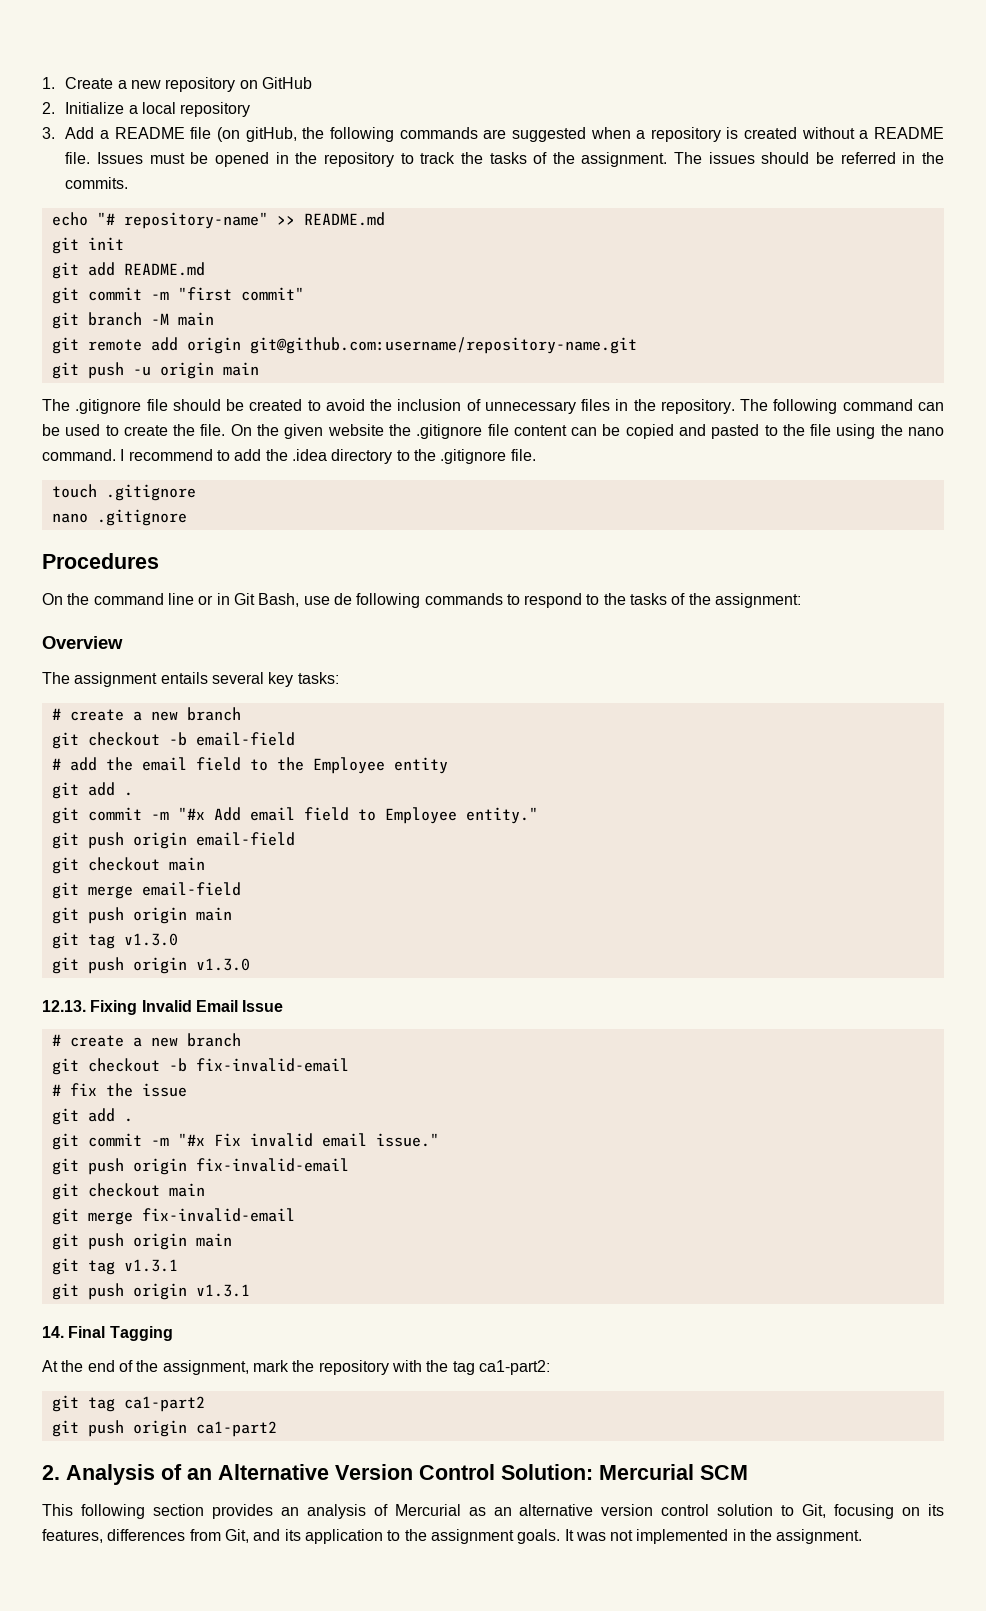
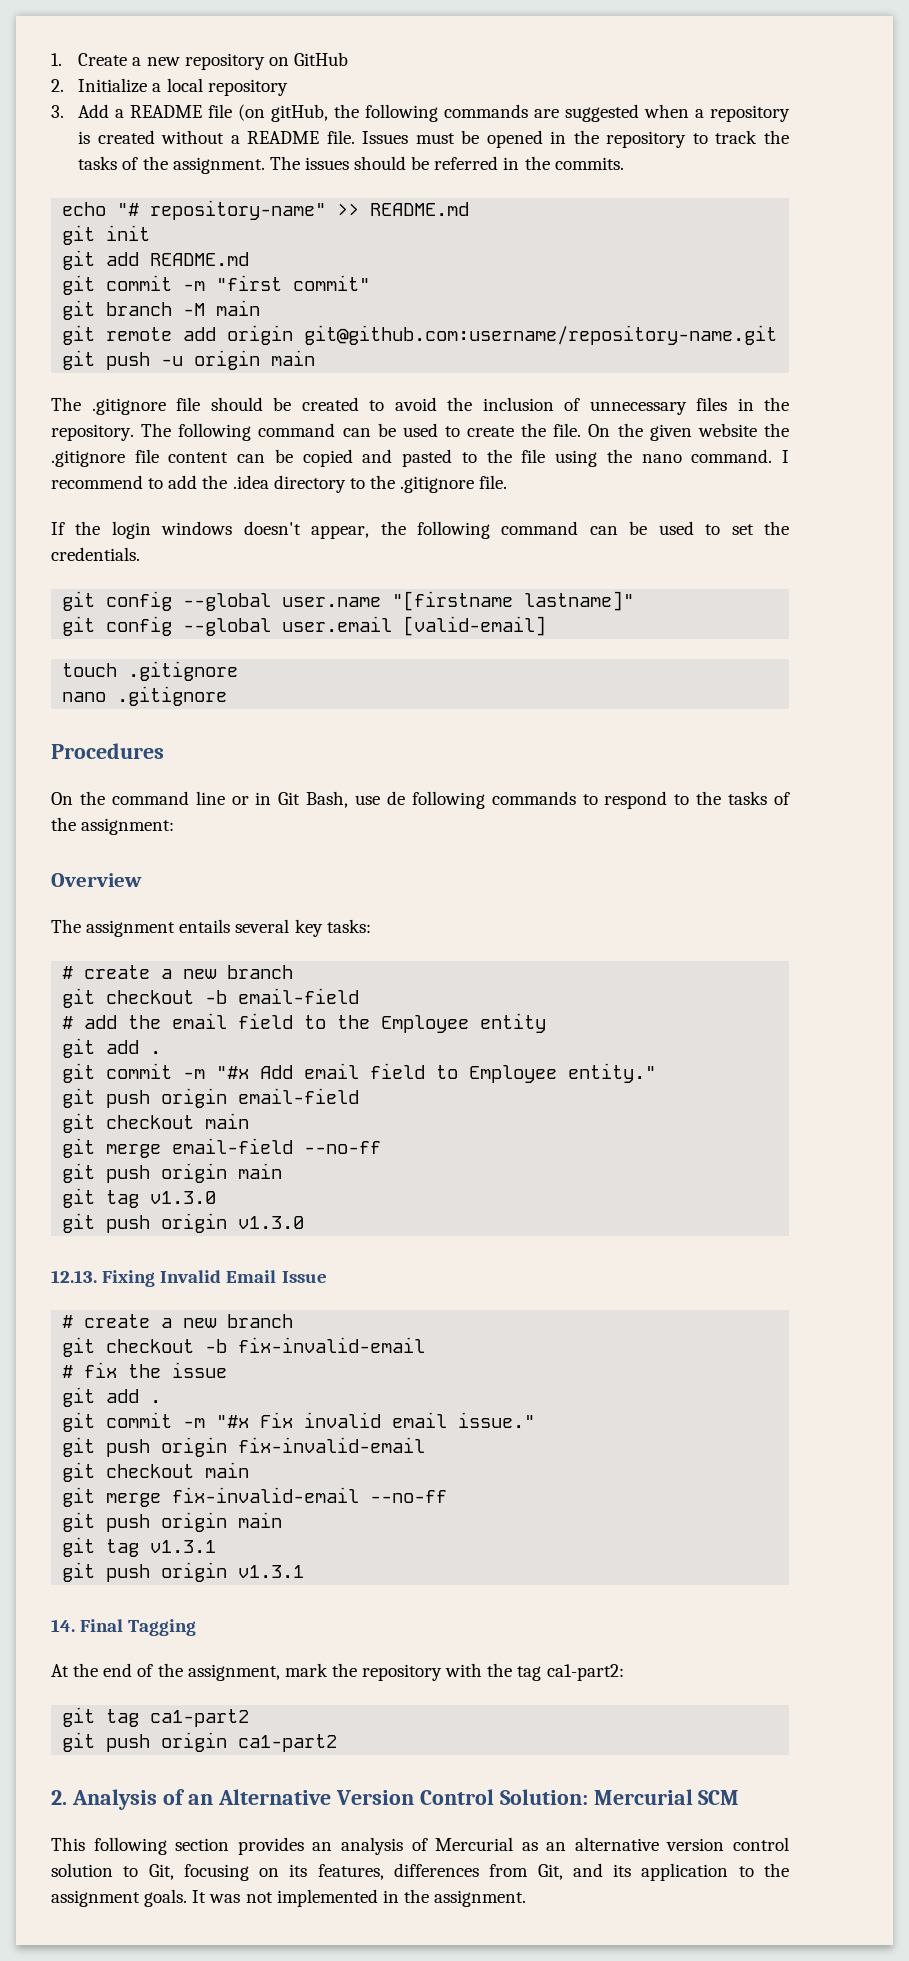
+ If the login windows doesn't appear, the following command can be used to set the credentials.
+ git config --global user.name "[firstname lastname]"
+ git config --global user.email [valid-email]
- git merge email-field
+ git merge email-field --no-ff
- git merge fix-invalid-email
+ git merge fix-invalid-email --no-ff

